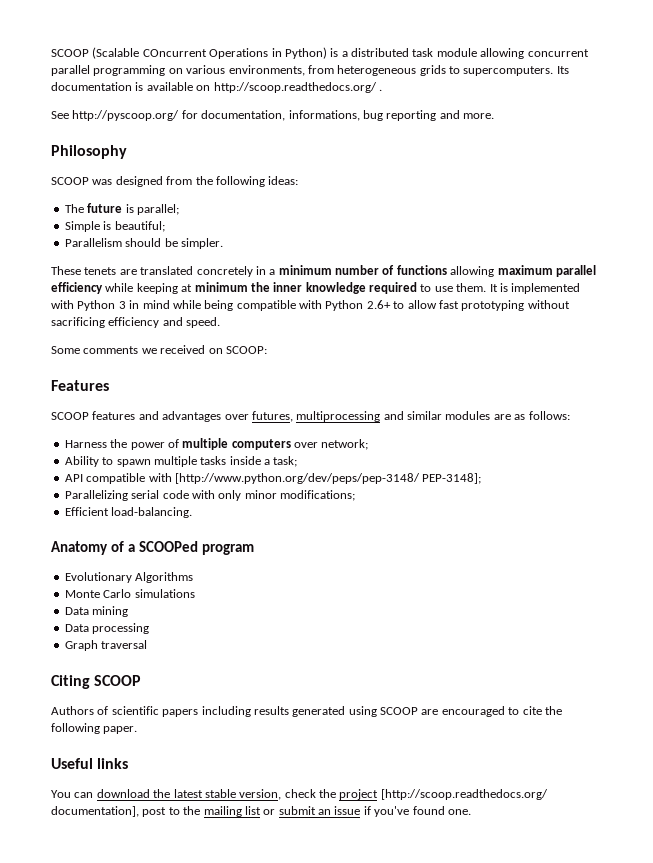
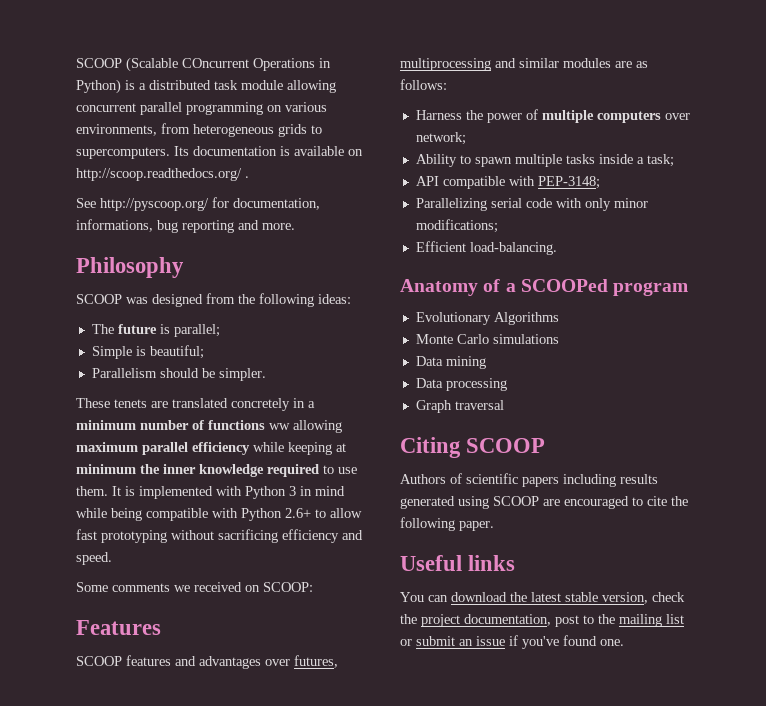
- These tenets are translated concretely in a minimum number of functions allowing maximum parallel efficiency while keeping at minimum the inner knowledge required to use them.
+ These tenets are translated concretely in a minimum number of functions ww allowing maximum parallel efficiency while keeping at minimum the inner knowledge required to use them.
- API compatible with [http://www.python.org/dev/peps/pep-3148/ PEP-3148];
+ API compatible with PEP-3148;
- You can download the latest stable version, check the project [http://scoop.readthedocs.org/ documentation], post to the mailing list or submit an issue if you've found one.
+ You can download the latest stable version, check the project documentation, post to the mailing list or submit an issue if you've found one.

